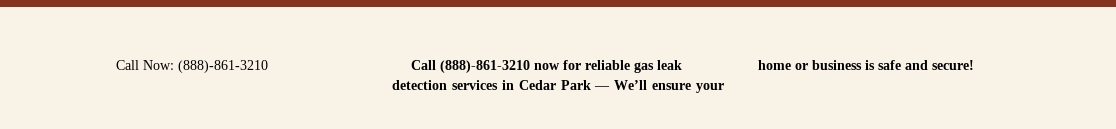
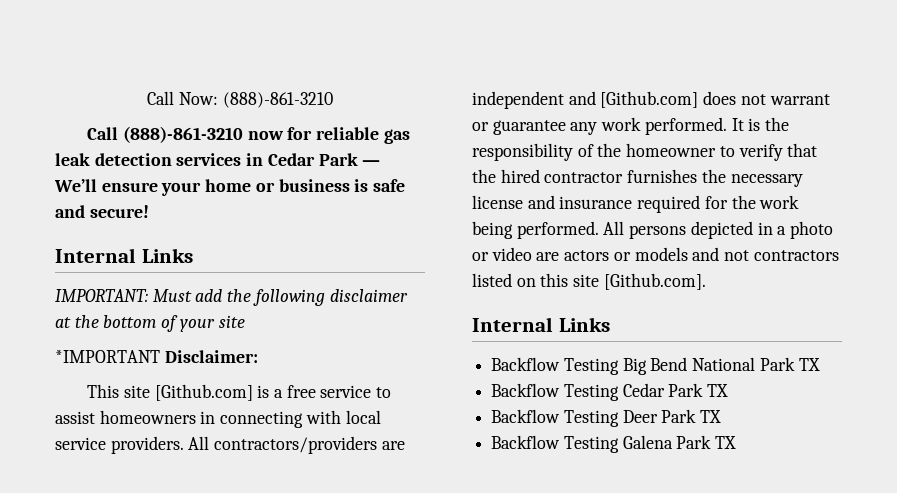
  Call (888)-861-3210 now for reliable gas leak detection services in Cedar Park — We’ll ensure your home or business is safe and secure!
+ Internal Links
+ IMPORTANT: Must add the following disclaimer at the bottom of your site
+ *IMPORTANT Disclaimer:
+ This site [Github.com] is a free service to assist homeowners in connecting with local service providers. All contractors/providers are independent and [Github.com] does not warrant or guarantee any work performed. It is the responsibility of the homeowner to verify that the hired contractor furnishes the necessary license and insurance required for the work being performed. All persons depicted in a photo or video are actors or models and not contractors listed on this site [Github.com].
+ Internal Links
+ Backflow Testing Big Bend National Park TX
+ Backflow Testing Cedar Park TX
+ Backflow Testing Deer Park TX
+ Backflow Testing Galena Park TX

